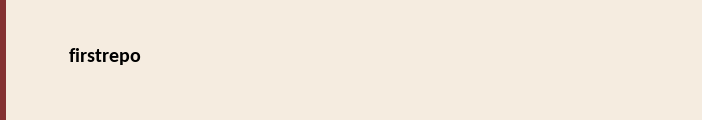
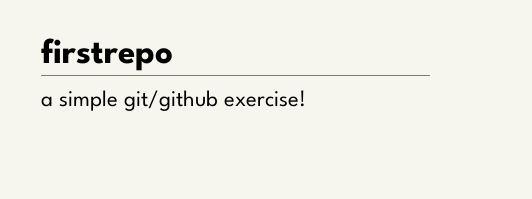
+ a simple git/github exercise!

